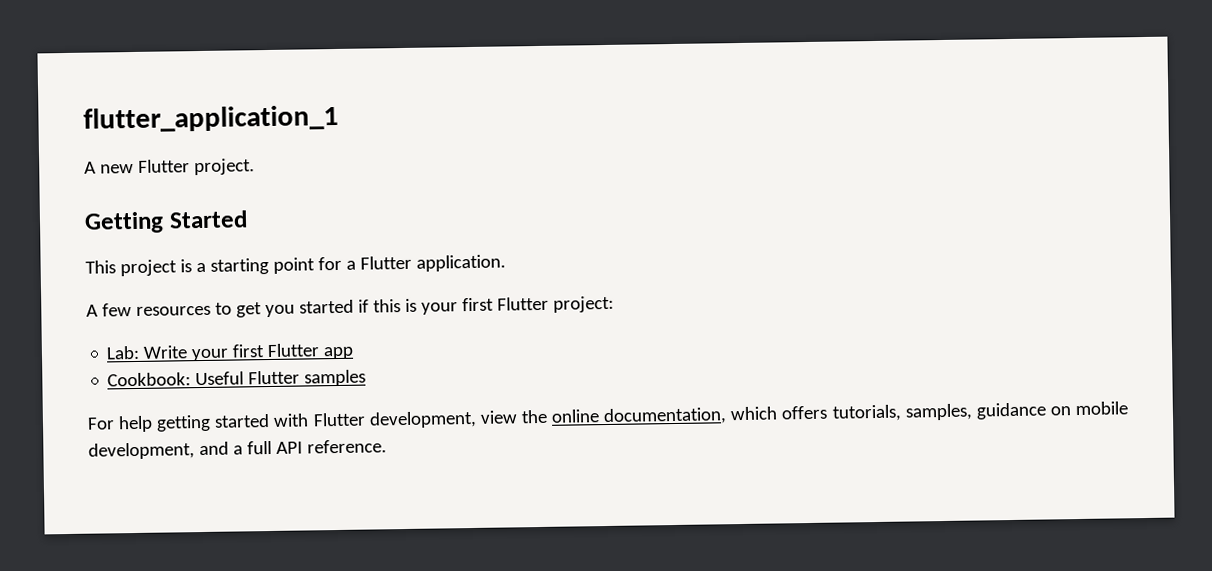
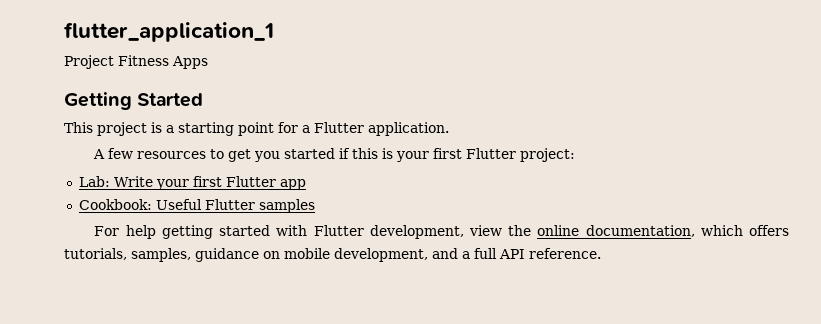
- A new Flutter project.
+ Project Fitness Apps

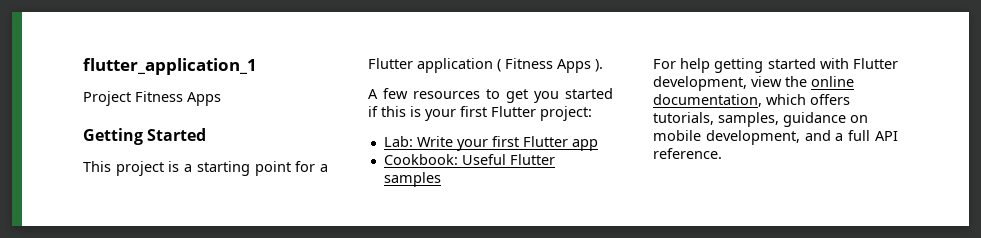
- This project is a starting point for a Flutter application.
+ This project is a starting point for a Flutter application ( Fitness Apps ).

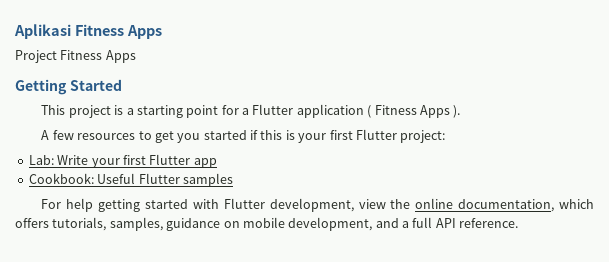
- flutter_application_1
+ Aplikasi Fitness Apps

